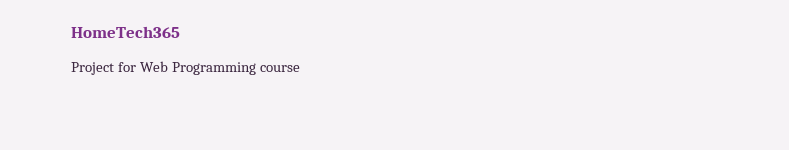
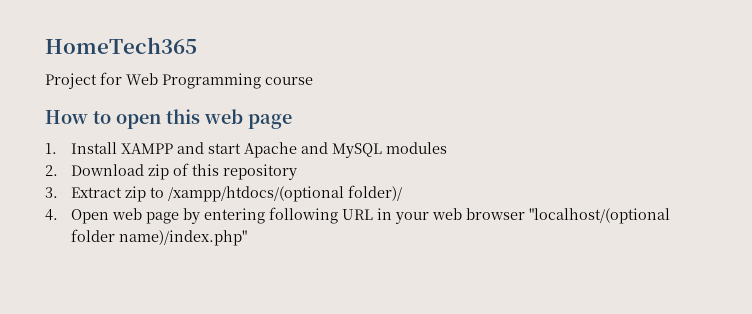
+ How to open this web page
+ 1. Install XAMPP and start Apache and MySQL modules
+ 2. Download zip of this repository
+ 3. Extract zip to /xampp/htdocs/(optional folder)/
+ 4. Open web page by entering following URL in your web browser "localhost/(optional folder name)/index.php"

